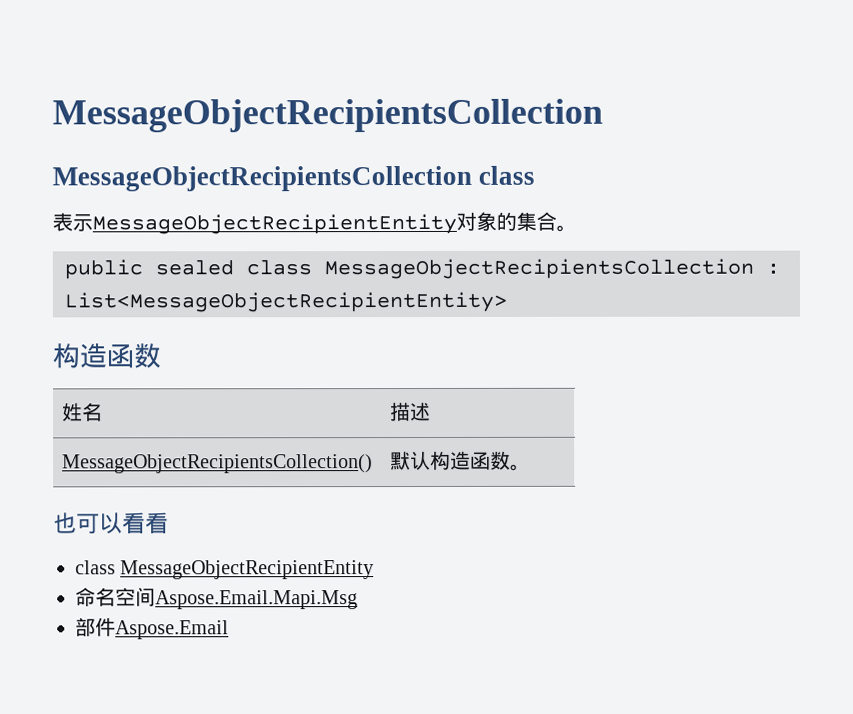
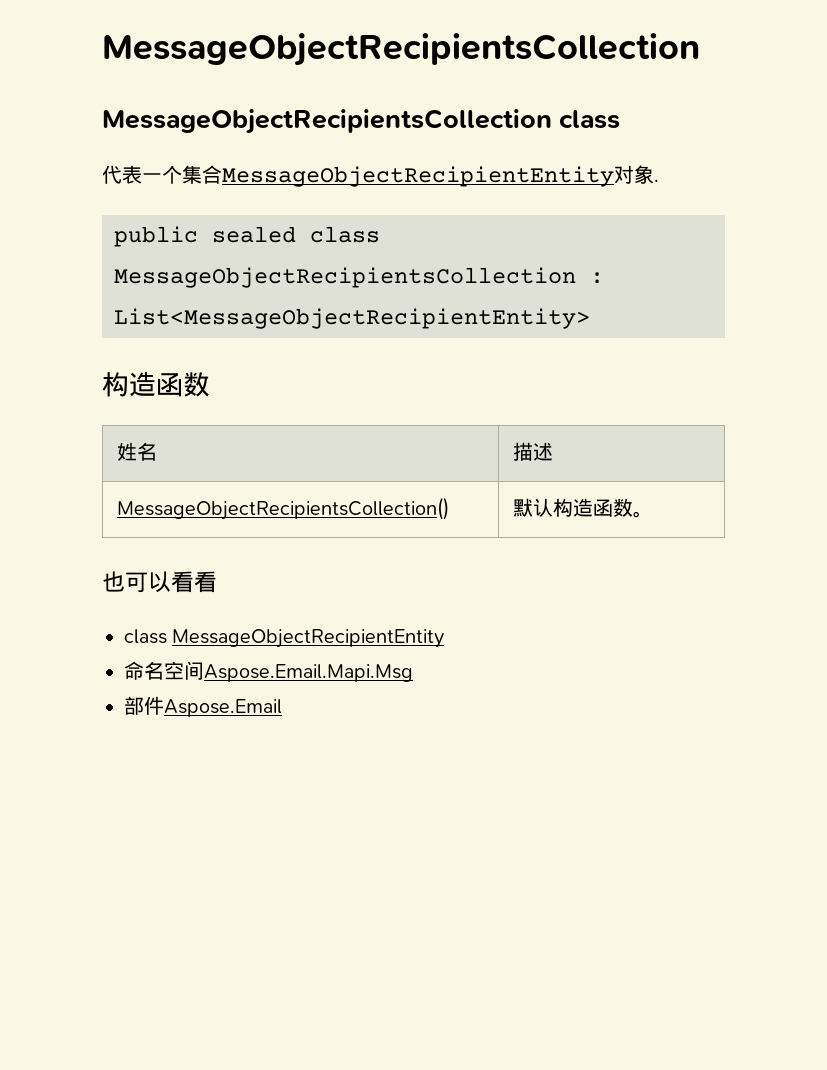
- 表示MessageObjectRecipientEntity对象的集合。
+ 代表一个集合MessageObjectRecipientEntity对象.

